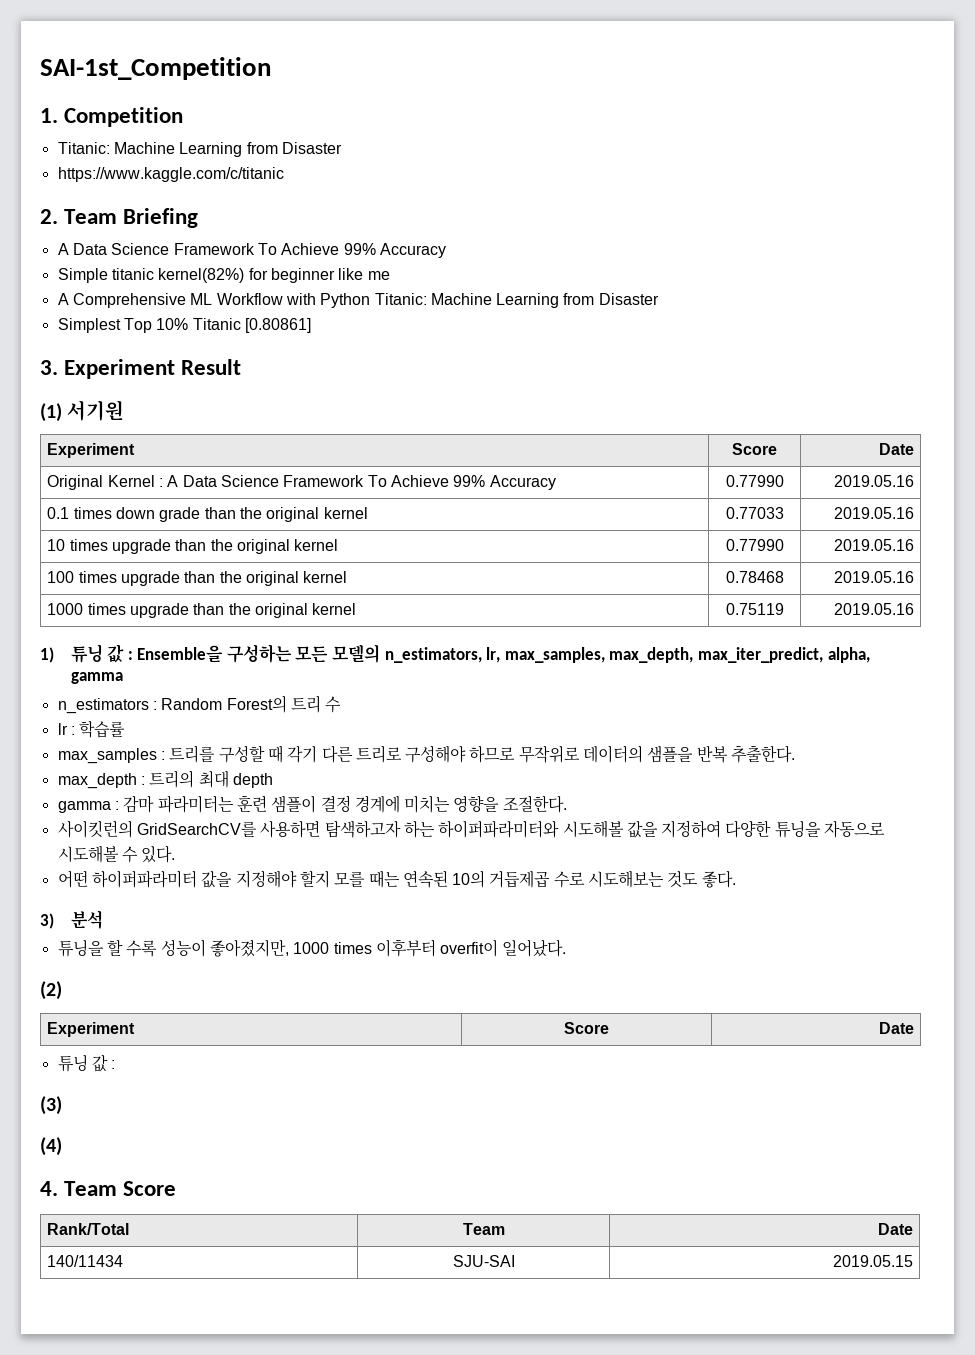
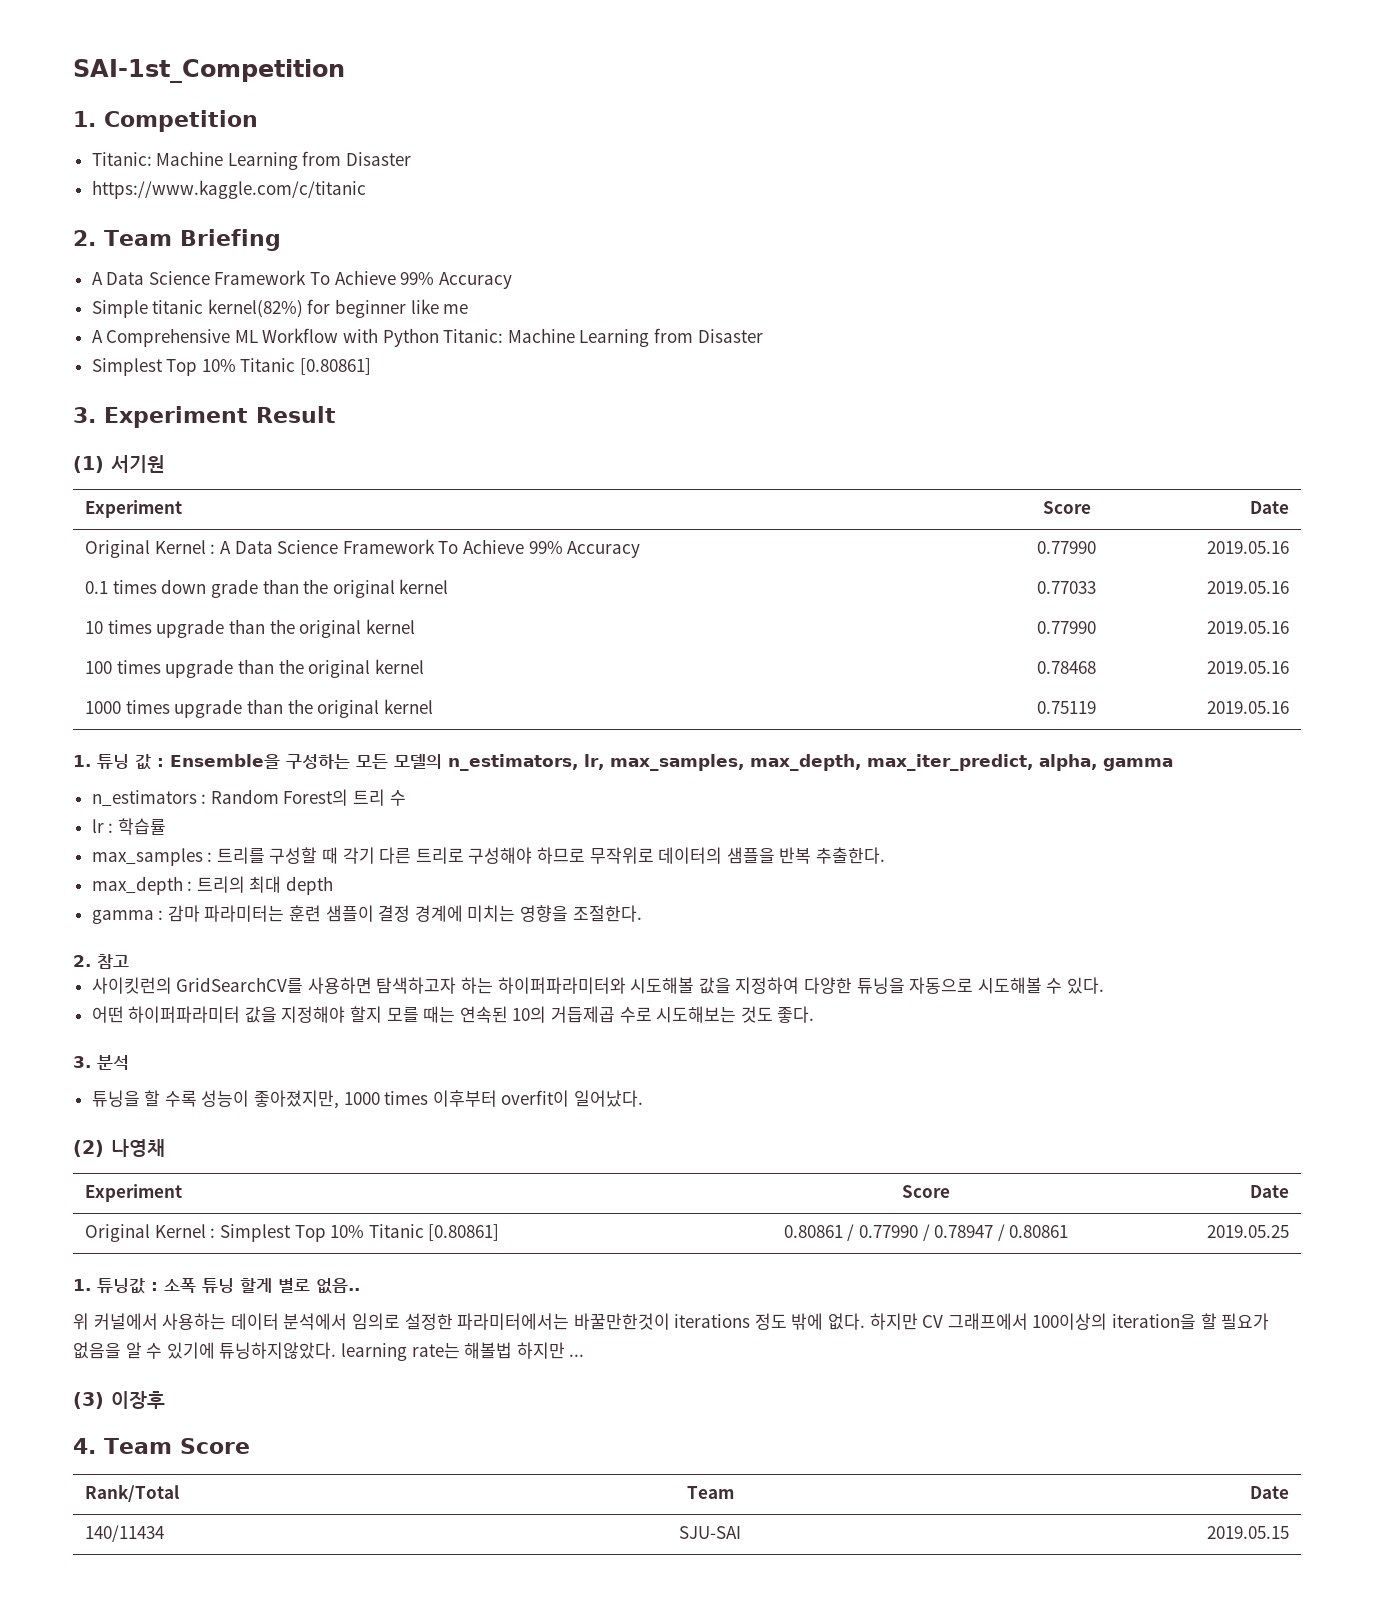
- 1) 튜닝 값 : Ensemble을 구성하는 모든 모델의 n_estimators, lr, max_samples, max_depth, max_iter_predict, alpha, gamma
+ 1. 튜닝 값 : Ensemble을 구성하는 모든 모델의 n_estimators, lr, max_samples, max_depth, max_iter_predict, alpha, gamma
+ 2. 참고
- 3) 분석
+ 3. 분석
- (2)
+ (2) 나영채
  Experiment | Score | Date
- 튜닝 값 :
+ Original Kernel : Simplest Top 10% Titanic [0.80861] | 0.80861 / 0.77990 / 0.78947 / 0.80861 | 2019.05.25
+ 1. 튜닝값 : 소폭 튜닝 할게 별로 없음..
+ 위 커널에서 사용하는 데이터 분석에서 임의로 설정한 파라미터에서는 바꿀만한것이 iterations 정도 밖에 없다. 하지만 CV 그래프에서 100이상의 iteration을 할 필요가 없음을 알 수 있기에 튜닝하지않았다. learning rate는 해볼법 하지만 ...
- (3)
- (4)
+ (3) 이장후

